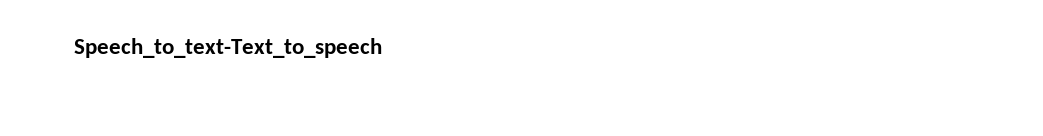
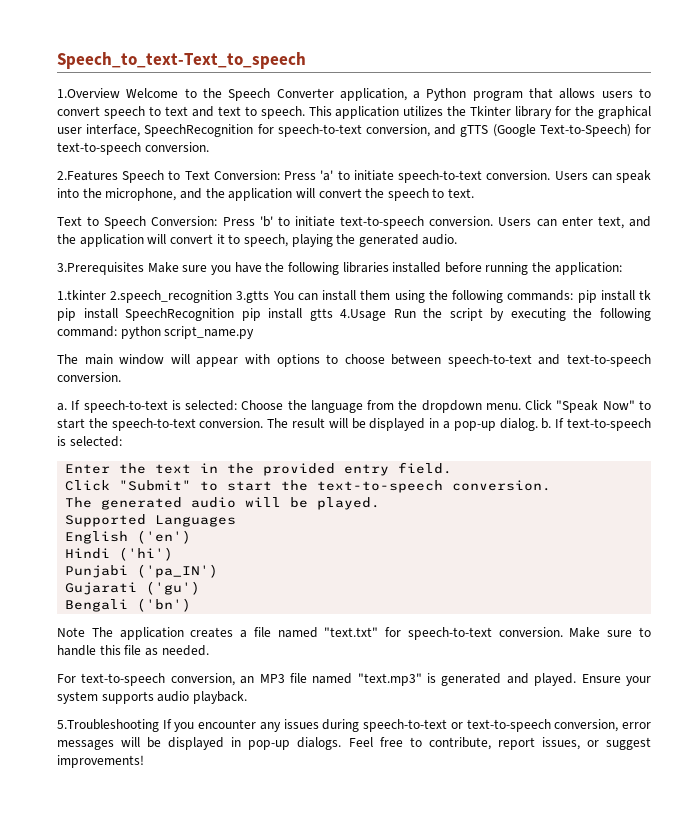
+ 1.Overview Welcome to the Speech Converter application, a Python program that allows users to convert speech to text and text to speech. This application utilizes the Tkinter library for the graphical user interface, SpeechRecognition for speech-to-text conversion, and gTTS (Google Text-to-Speech) for text-to-speech conversion.
+ 2.Features Speech to Text Conversion: Press 'a' to initiate speech-to-text conversion. Users can speak into the microphone, and the application will convert the speech to text.
+ Text to Speech Conversion: Press 'b' to initiate text-to-speech conversion. Users can enter text, and the application will convert it to speech, playing the generated audio.
+ 3.Prerequisites Make sure you have the following libraries installed before running the application:
+ 1.tkinter 2.speech_recognition 3.gtts You can install them using the following commands: pip install tk pip install SpeechRecognition pip install gtts 4.Usage Run the script by executing the following command: python script_name.py
+ The main window will appear with options to choose between speech-to-text and text-to-speech conversion.
+ a. If speech-to-text is selected: Choose the language from the dropdown menu. Click "Speak Now" to start the speech-to-text conversion. The result will be displayed in a pop-up dialog. b. If text-to-speech is selected:
+ Enter the text in the provided entry field.
+ Click "Submit" to start the text-to-speech conversion.
+ The generated audio will be played.
+ Supported Languages
+ English ('en')
+ Hindi ('hi')
+ Punjabi ('pa_IN')
+ Gujarati ('gu')
+ Bengali ('bn')
+ Note The application creates a file named "text.txt" for speech-to-text conversion. Make sure to handle this file as needed.
+ For text-to-speech conversion, an MP3 file named "text.mp3" is generated and played. Ensure your system supports audio playback.
+ 5.Troubleshooting If you encounter any issues during speech-to-text or text-to-speech conversion, error messages will be displayed in pop-up dialogs. Feel free to contribute, report issues, or suggest improvements!

